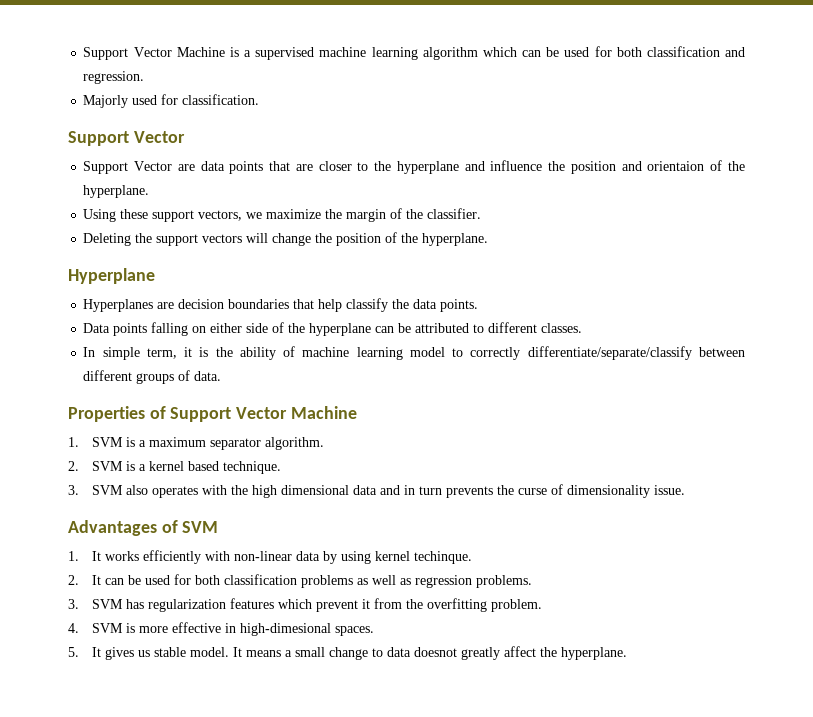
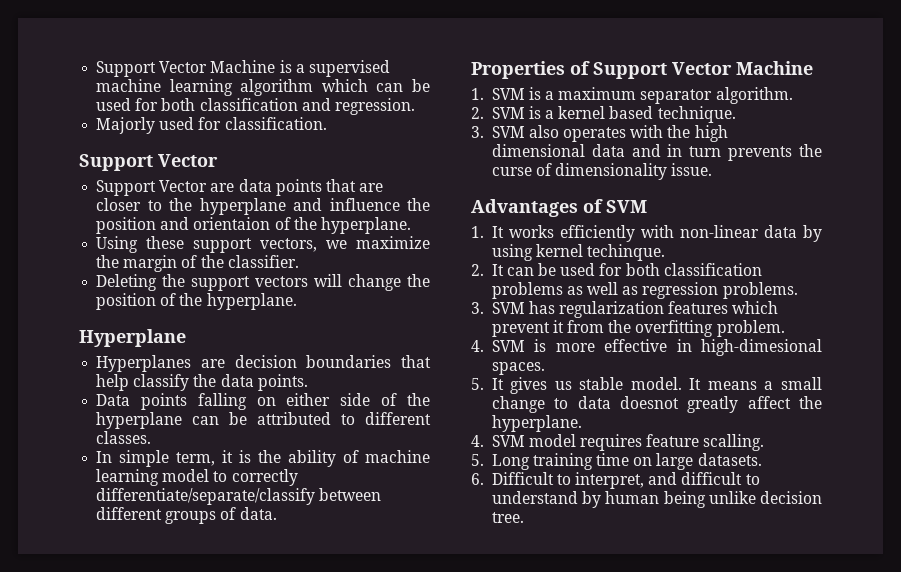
+ 4. SVM model requires feature scalling.
+ 5. Long training time on large datasets.
+ 6. Difficult to interpret, and difficult to understand by human being unlike decision tree.

